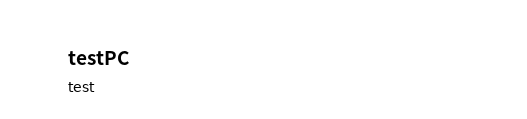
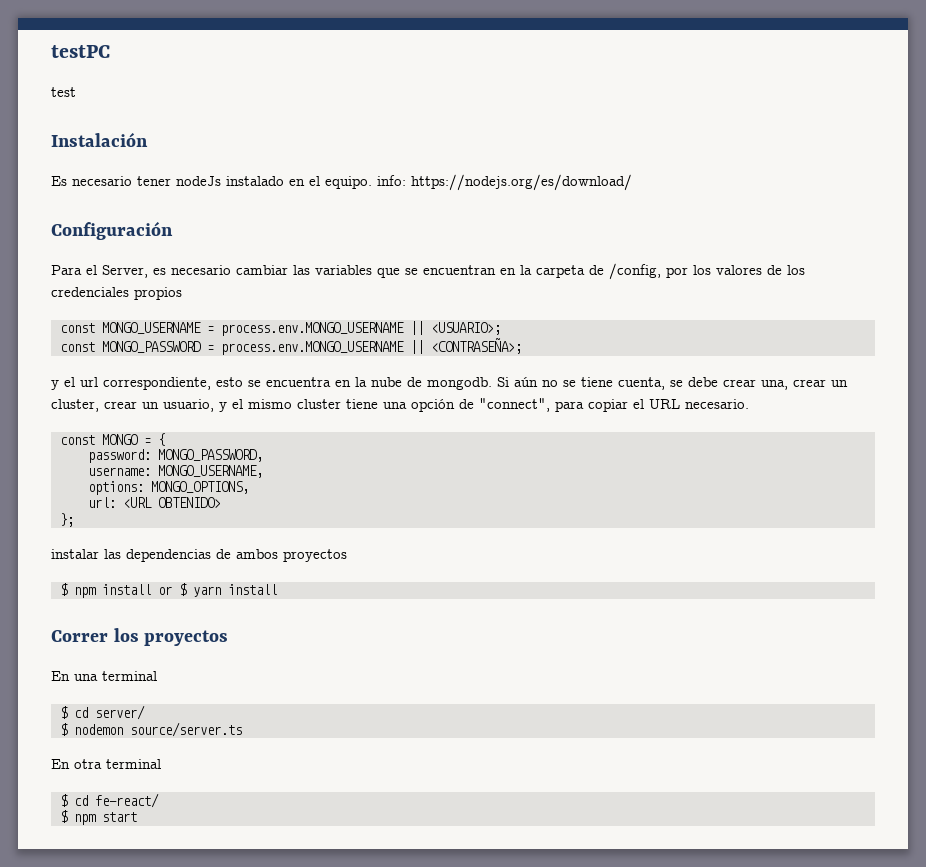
+ Instalación
+ Es necesario tener nodeJs instalado en el equipo. info: https://nodejs.org/es/download/
+ Configuración
+ Para el Server, es necesario cambiar las variables que se encuentran en la carpeta de /config, por los valores de los credenciales propios
+ const MONGO_USERNAME = process.env.MONGO_USERNAME || <USUARIO>;
+ const MONGO_PASSWORD = process.env.MONGO_USERNAME || <CONTRASEÑA>;
+ y el url correspondiente, esto se encuentra en la nube de mongodb. Si aún no se tiene cuenta, se debe crear una, crear un cluster, crear un usuario, y el mismo cluster tiene una opción de "connect", para copiar el URL necesario.
+ const MONGO = {
+ password: MONGO_PASSWORD,
+ username: MONGO_USERNAME,
+ options: MONGO_OPTIONS,
+ url: <URL OBTENIDO>
+ };
+ instalar las dependencias de ambos proyectos
+ $ npm install or $ yarn install
+ Correr los proyectos
+ En una terminal
+ $ cd server/
+ $ nodemon source/server.ts
+ En otra terminal
+ $ cd fe-react/
+ $ npm start

